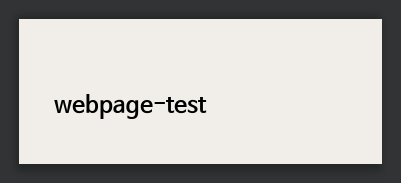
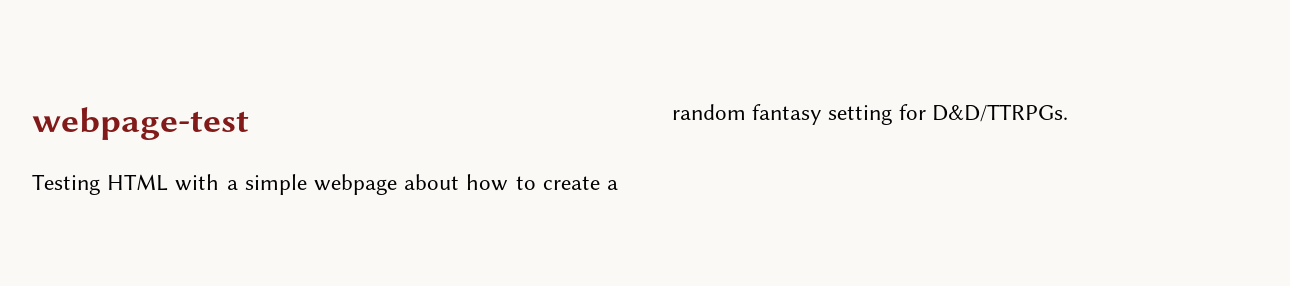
+ Testing HTML with a simple webpage about how to create a random fantasy setting for D&D/TTRPGs.

